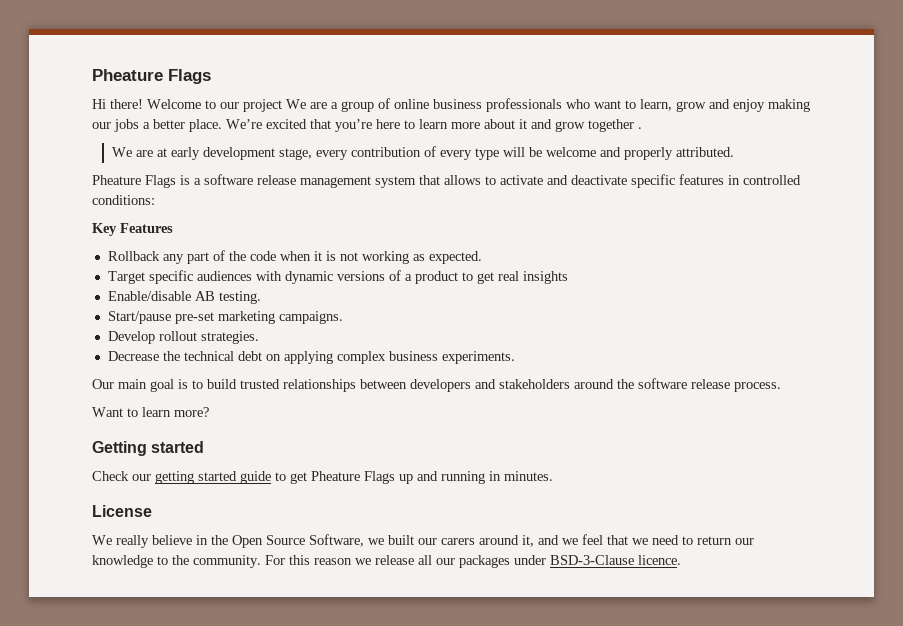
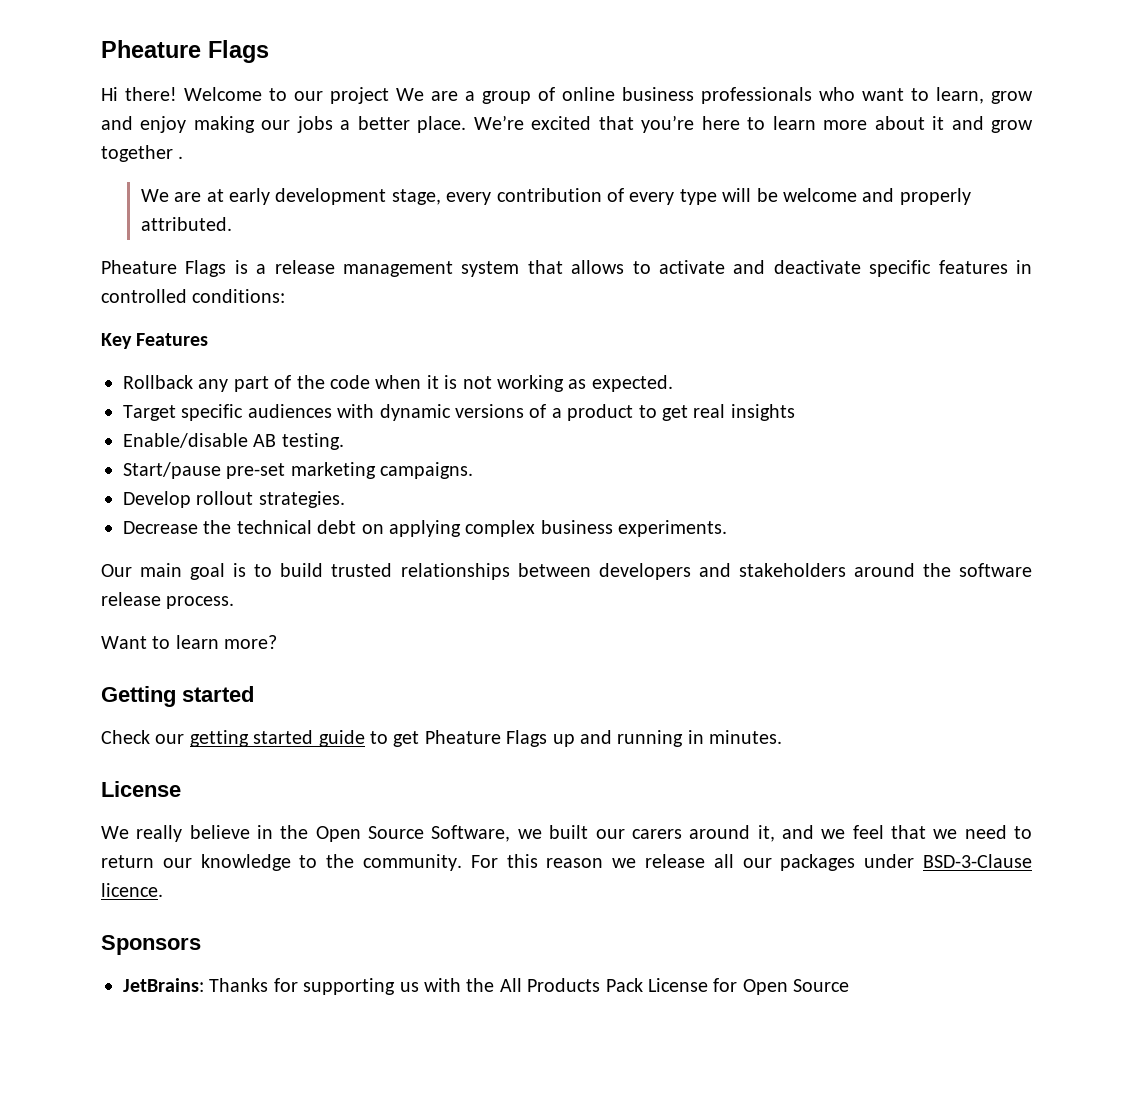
- Pheature Flags is a software release management system that allows to activate and deactivate specific features in controlled conditions:
+ Pheature Flags is a release management system that allows to activate and deactivate specific features in controlled conditions:
+ Sponsors
+ JetBrains: Thanks for supporting us with the All Products Pack License for Open Source

